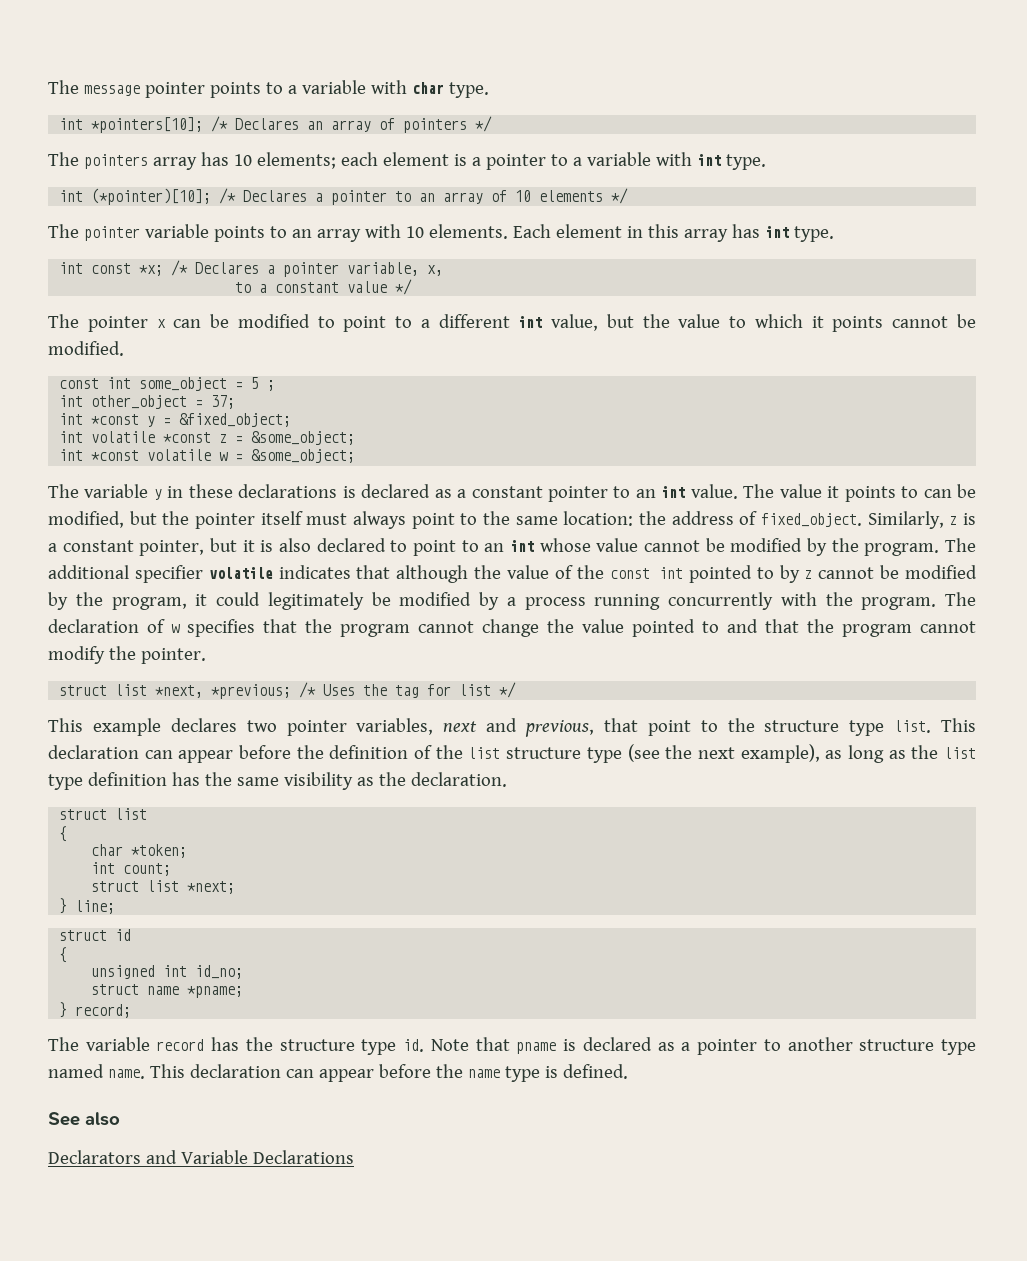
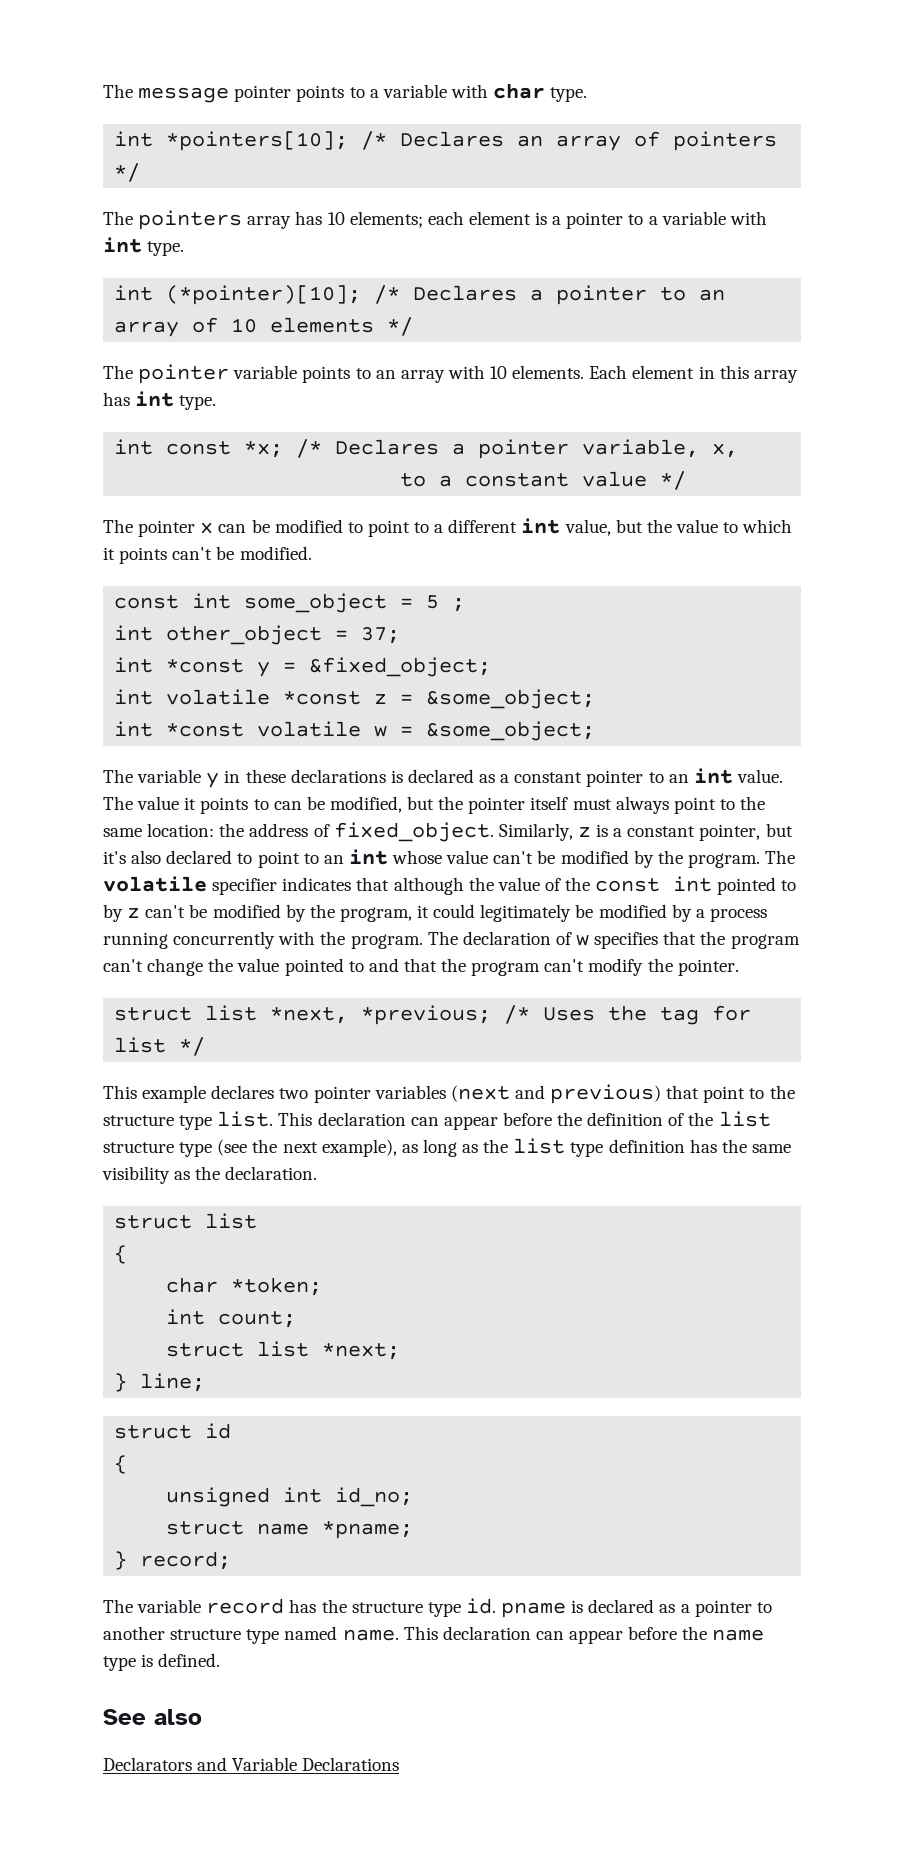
- The pointer x can be modified to point to a different int value, but the value to which it points cannot be modified.
+ The pointer x can be modified to point to a different int value, but the value to which it points can't be modified.
- Similarly, z is a constant pointer, but it is also declared to point to an int whose value cannot be modified by the program.
+ Similarly, z is a constant pointer, but it's also declared to point to an int whose value can't be modified by the program.
- The additional specifier volatile indicates that although the value of the const int pointed to by z cannot be modified by the program, it could legitimately be modified by a process running concurrently with the program.
+ The volatile specifier indicates that although the value of the const int pointed to by z can't be modified by the program, it could legitimately be modified by a process running concurrently with the program.
- The declaration of w specifies that the program cannot change the value pointed to and that the program cannot modify the pointer.
+ The declaration of w specifies that the program can't change the value pointed to and that the program can't modify the pointer.
- This example declares two pointer variables, next and previous, that point to the structure type list.
+ This example declares two pointer variables (next and previous) that point to the structure type list.
- The variable record has the structure type id. Note that pname is declared as a pointer to another structure type named name.
+ The variable record has the structure type id. pname is declared as a pointer to another structure type named name.

